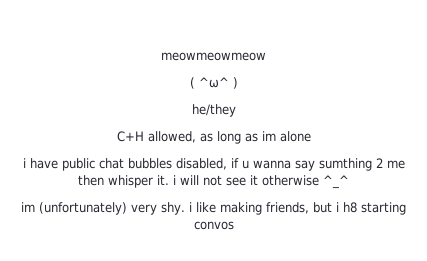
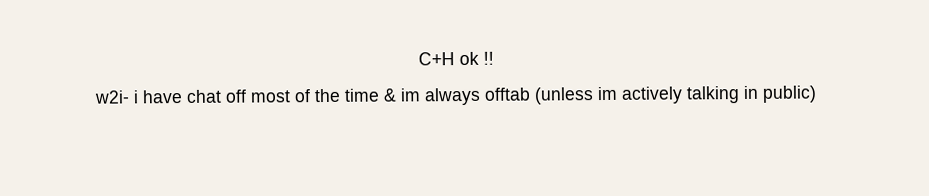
- meowmeowmeow
- ( ^ω^ )
- he/they
- C+H allowed, as long as im alone
- i have public chat bubbles disabled, if u wanna say sumthing 2 me then whisper it. i will not see it otherwise ^_^
- im (unfortunately) very shy. i like making friends, but i h8 starting convos
+ C+H ok !!
+ w2i- i have chat off most of the time & im always offtab (unless im actively talking in public)

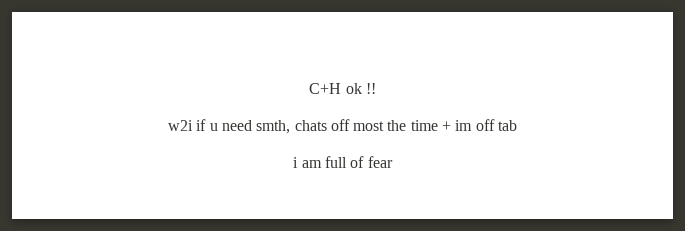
- w2i- i have chat off most of the time & im always offtab (unless im actively talking in public)
+ w2i if u need smth, chats off most the time + im off tab
+ i am full of fear

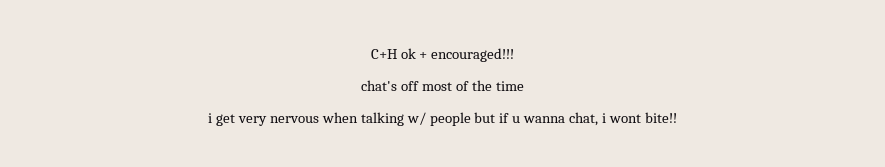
- C+H ok !!
- w2i if u need smth, chats off most the time + im off tab
- i am full of fear
+ C+H ok + encouraged!!!
+ chat's off most of the time
+ i get very nervous when talking w/ people but if u wanna chat, i wont bite!!

